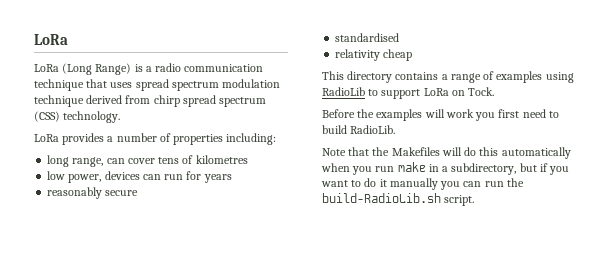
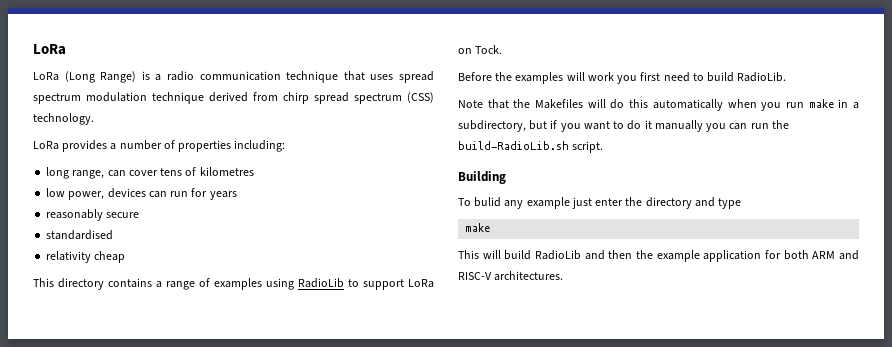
+ Building
+ To bulid any example just enter the directory and type
+ make
+ This will build RadioLib and then the example application for both ARM and RISC-V architectures.

